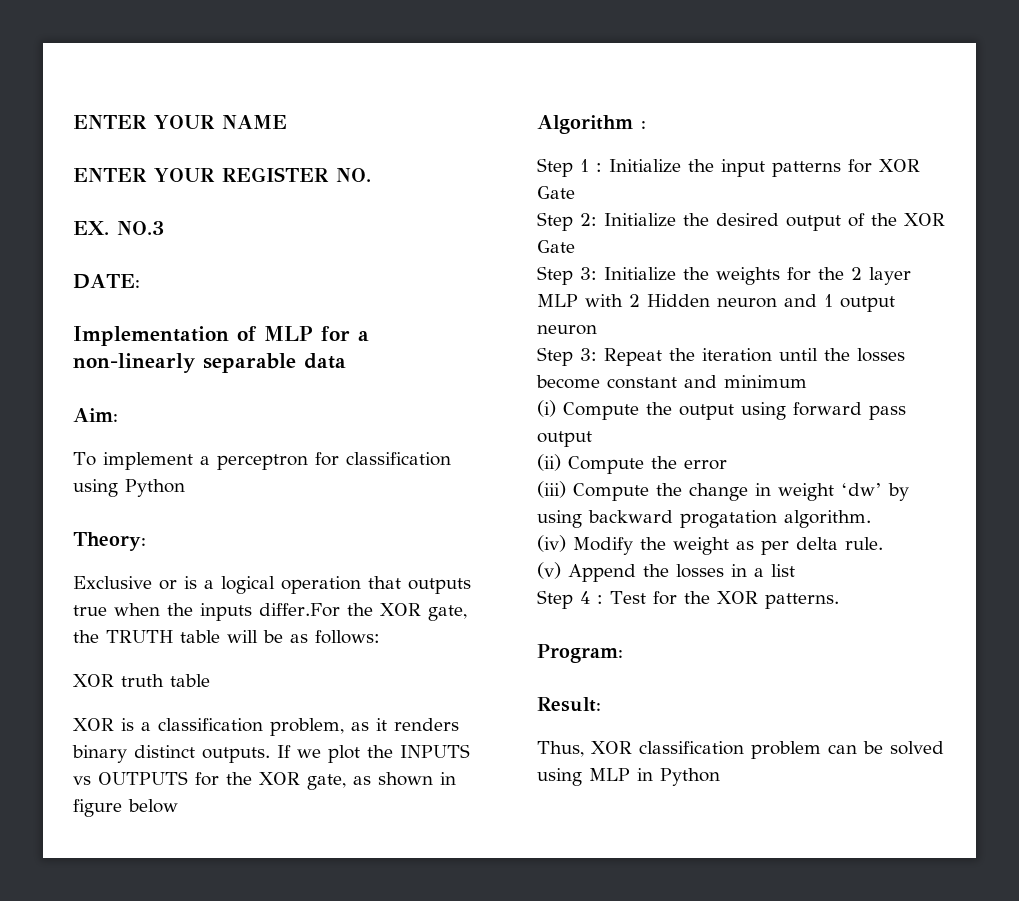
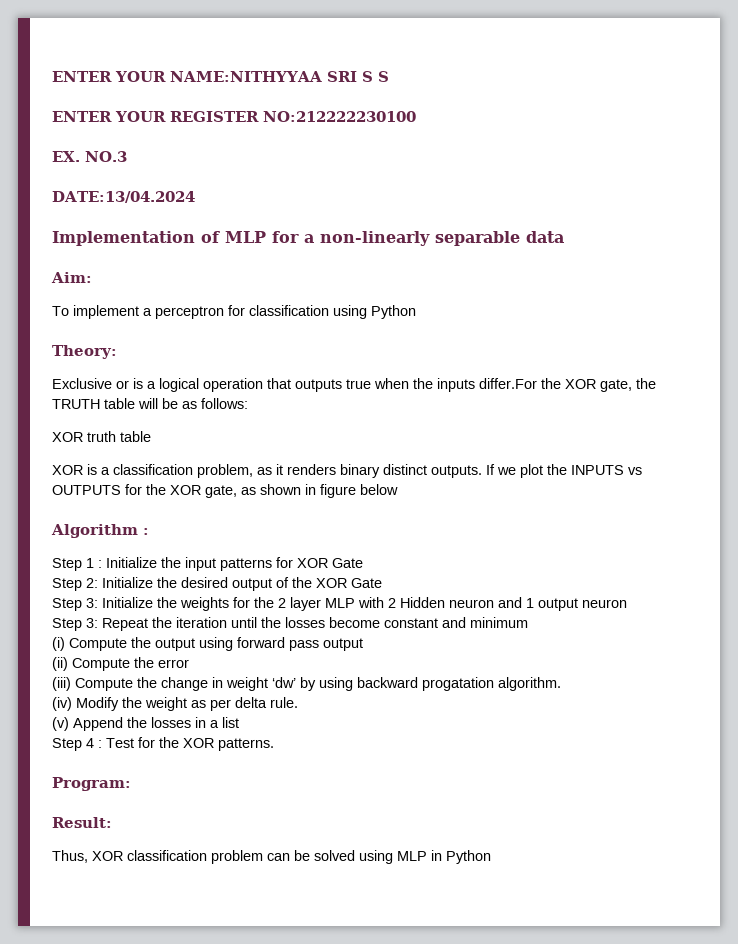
- ENTER YOUR NAME
+ ENTER YOUR NAME:NITHYYAA SRI S S
- ENTER YOUR REGISTER NO.
+ ENTER YOUR REGISTER NO:212222230100
- DATE:
+ DATE:13/04.2024

